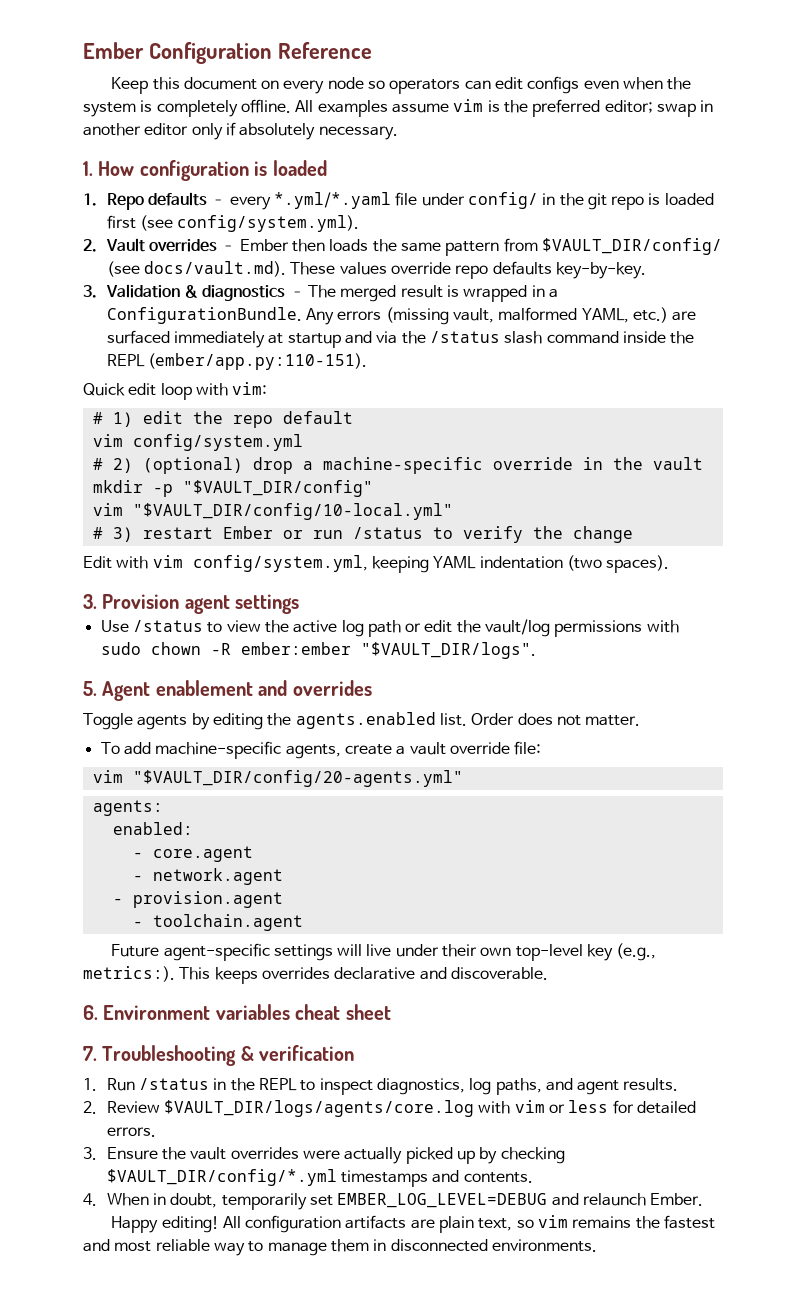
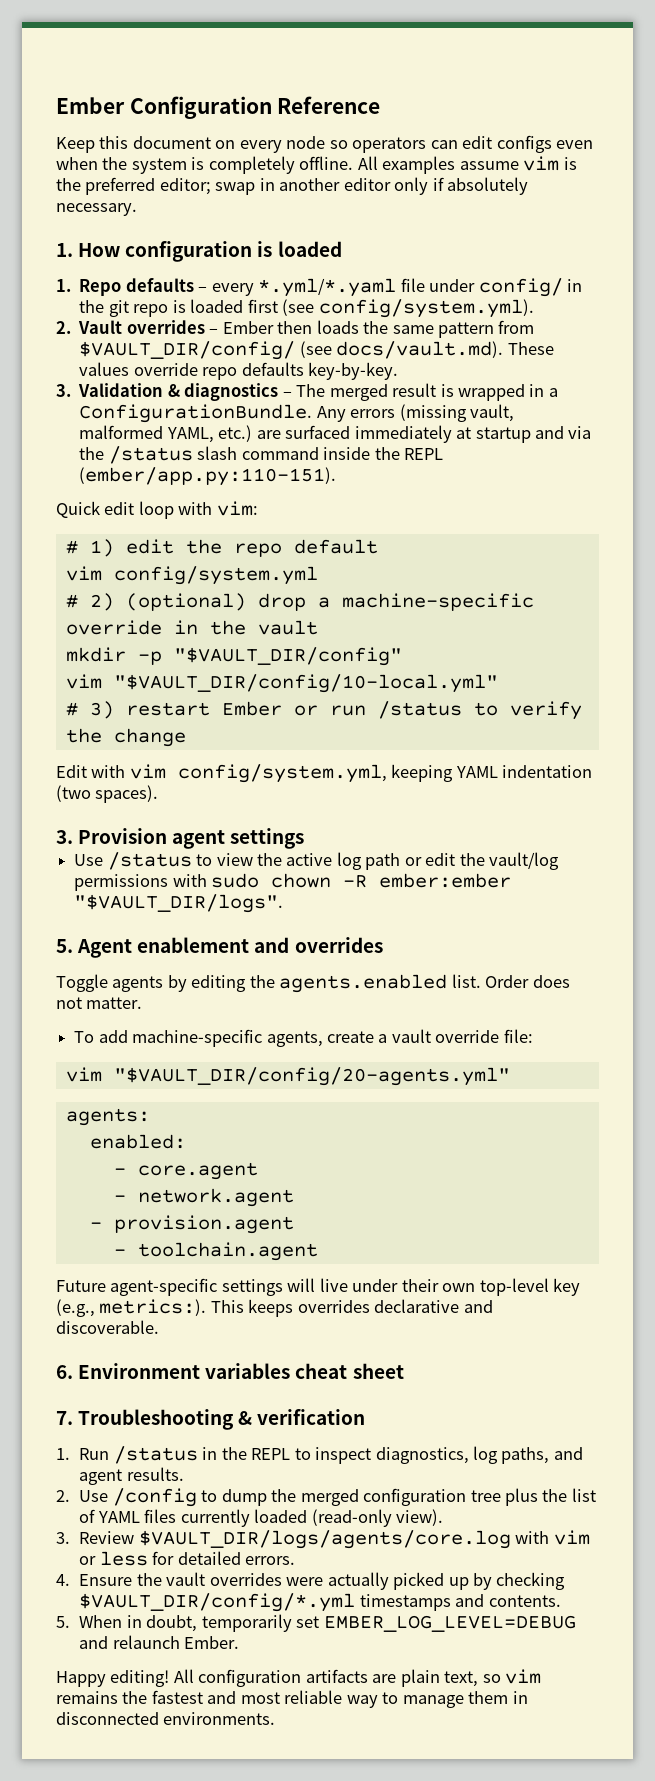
- 2. Review $VAULT_DIR/logs/agents/core.log with vim or less for detailed errors.
+ 2. Use /config to dump the merged configuration tree plus the list of YAML files currently loaded (read-only view).
+ 3. Review $VAULT_DIR/logs/agents/core.log with vim or less for detailed errors.
- 3. Ensure the vault overrides were actually picked up by checking $VAULT_DIR/config/*.yml timestamps and contents.
+ 4. Ensure the vault overrides were actually picked up by checking $VAULT_DIR/config/*.yml timestamps and contents.
- 4. When in doubt, temporarily set EMBER_LOG_LEVEL=DEBUG and relaunch Ember.
+ 5. When in doubt, temporarily set EMBER_LOG_LEVEL=DEBUG and relaunch Ember.

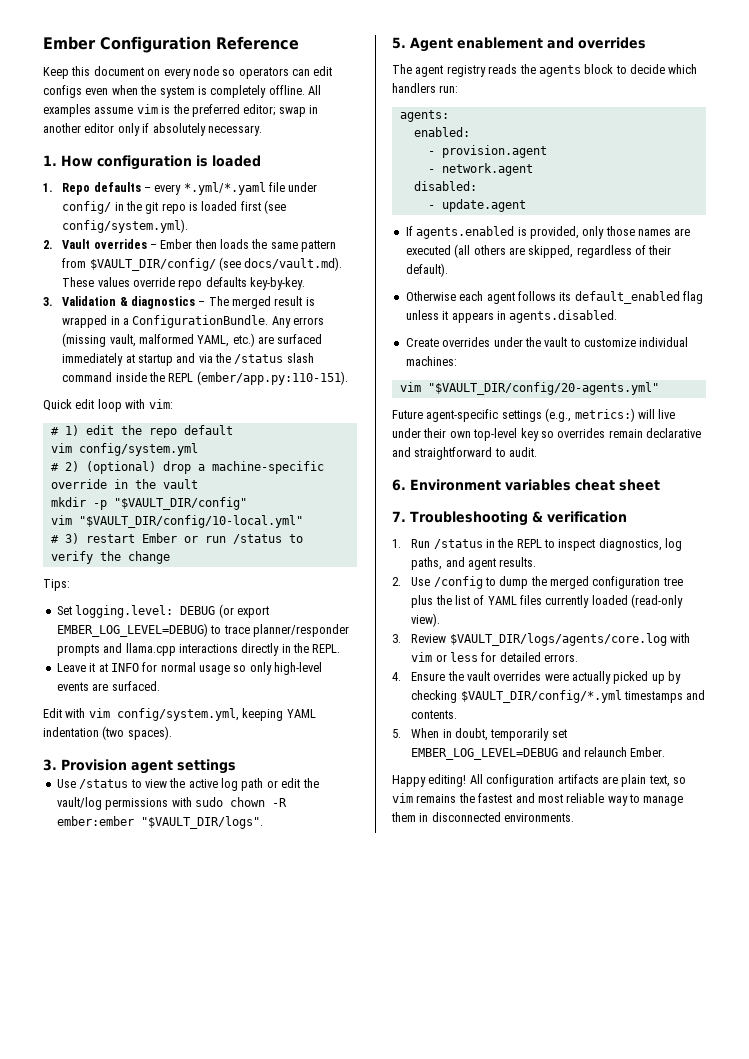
+ Tips:
+ Set logging.level: DEBUG (or export EMBER_LOG_LEVEL=DEBUG) to trace planner/responder prompts and llama.cpp interactions directly in the REPL.
+ Leave it at INFO for normal usage so only high-level events are surfaced.
- Toggle agents by editing the agents.enabled list. Order does not matter.
- To add machine-specific agents, create a vault override file:
- vim "$VAULT_DIR/config/20-agents.yml"
+ The agent registry reads the agents block to decide which handlers run:
- - core.agent
+ - provision.agent
- - provision.agent
- - toolchain.agent
+ disabled:
+ - update.agent
+ If agents.enabled is provided, only those names are executed (all others are skipped, regardless of their default).
+ Otherwise each agent follows its default_enabled flag unless it appears in agents.disabled.
+ Create overrides under the vault to customize individual machines:
+ vim "$VAULT_DIR/config/20-agents.yml"
- Future agent-specific settings will live under their own top-level key (e.g., metrics:). This keeps overrides declarative and discoverable.
+ Future agent-specific settings (e.g., metrics:) will live under their own top-level key so overrides remain declarative and straightforward to audit.

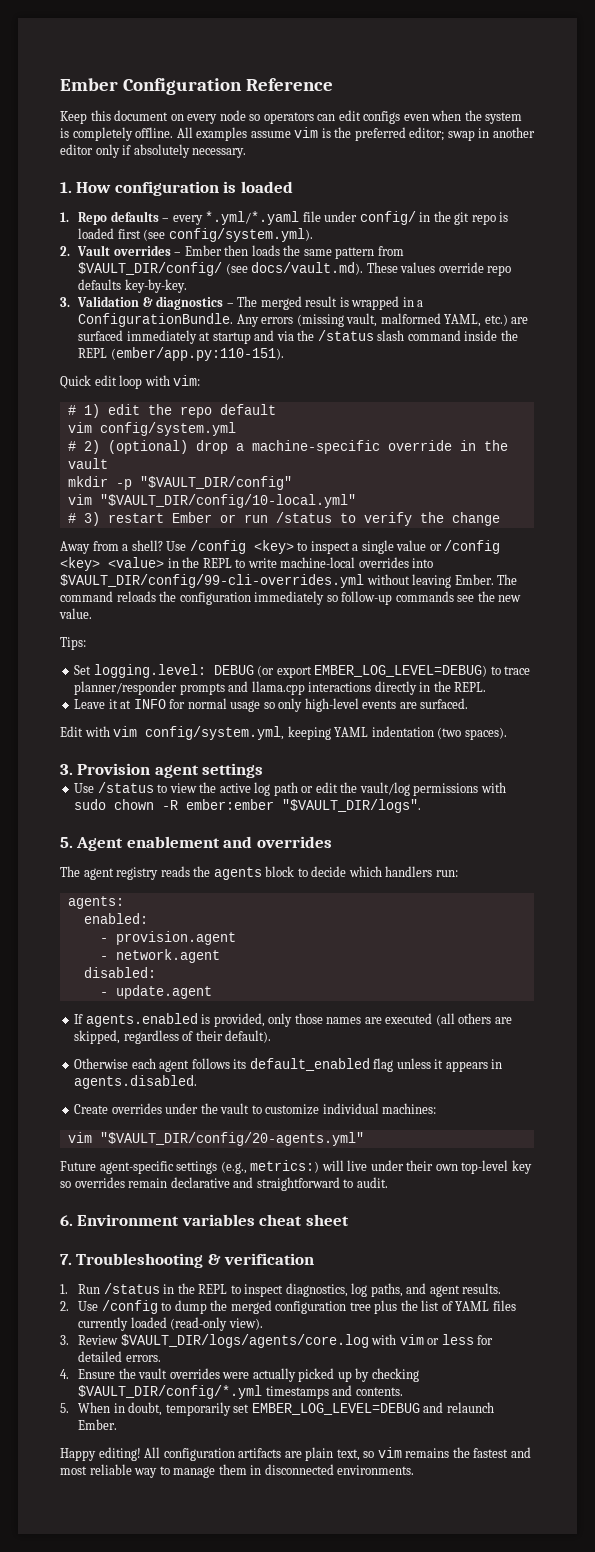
+ Away from a shell? Use /config <key> to inspect a single value or /config <key> <value> in the REPL to write machine-local overrides into $VAULT_DIR/config/99-cli-overrides.yml without leaving Ember. The command reloads the configuration immediately so follow-up commands see the new value.

